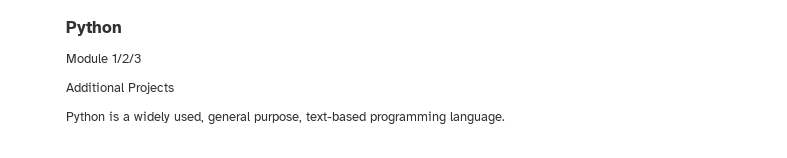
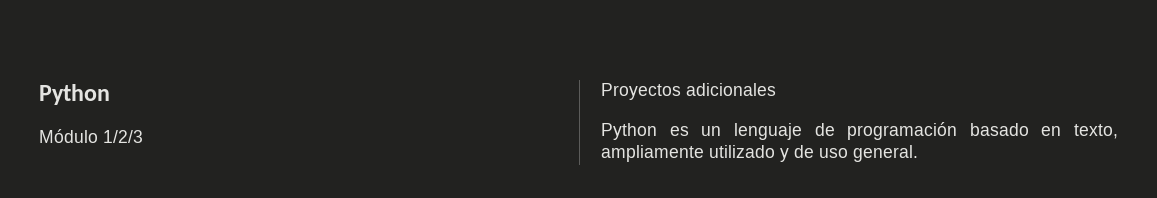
- Module 1/2/3
+ Módulo 1/2/3
- Additional Projects
- Python is a widely used, general purpose, text-based programming language.
+ Proyectos adicionales
+ Python es un lenguaje de programación basado en texto, ampliamente utilizado y de uso general.

